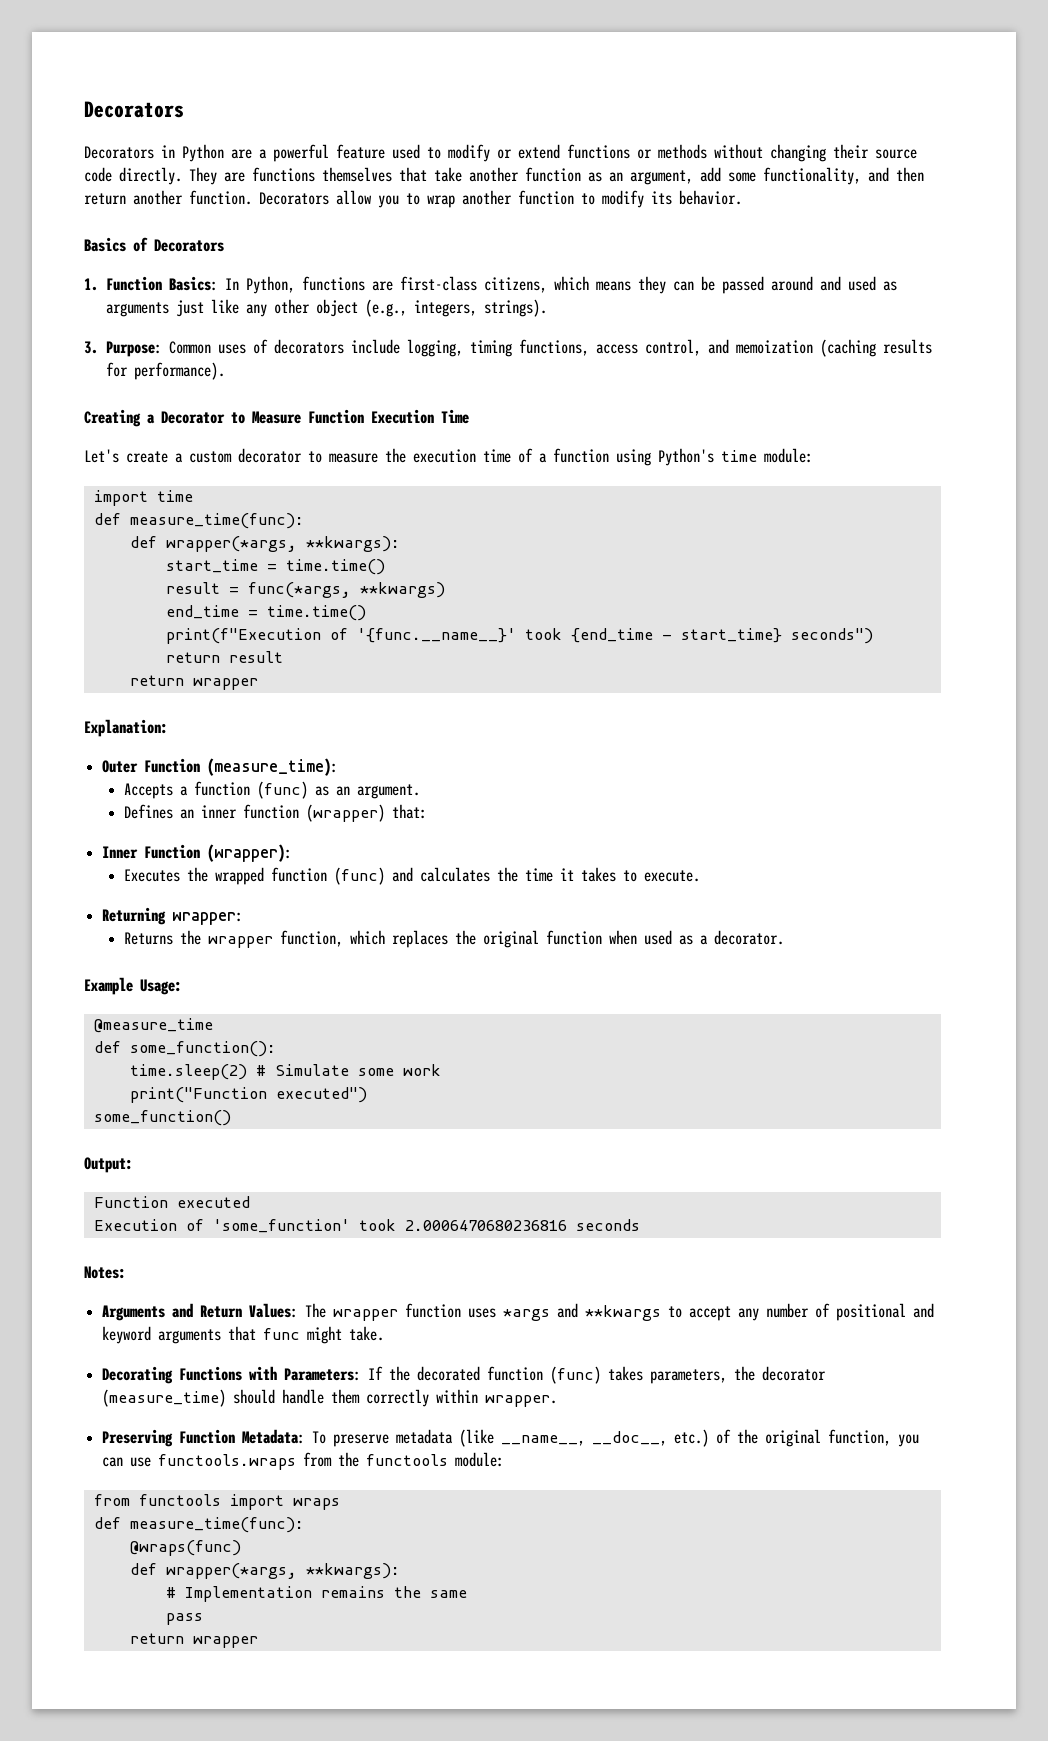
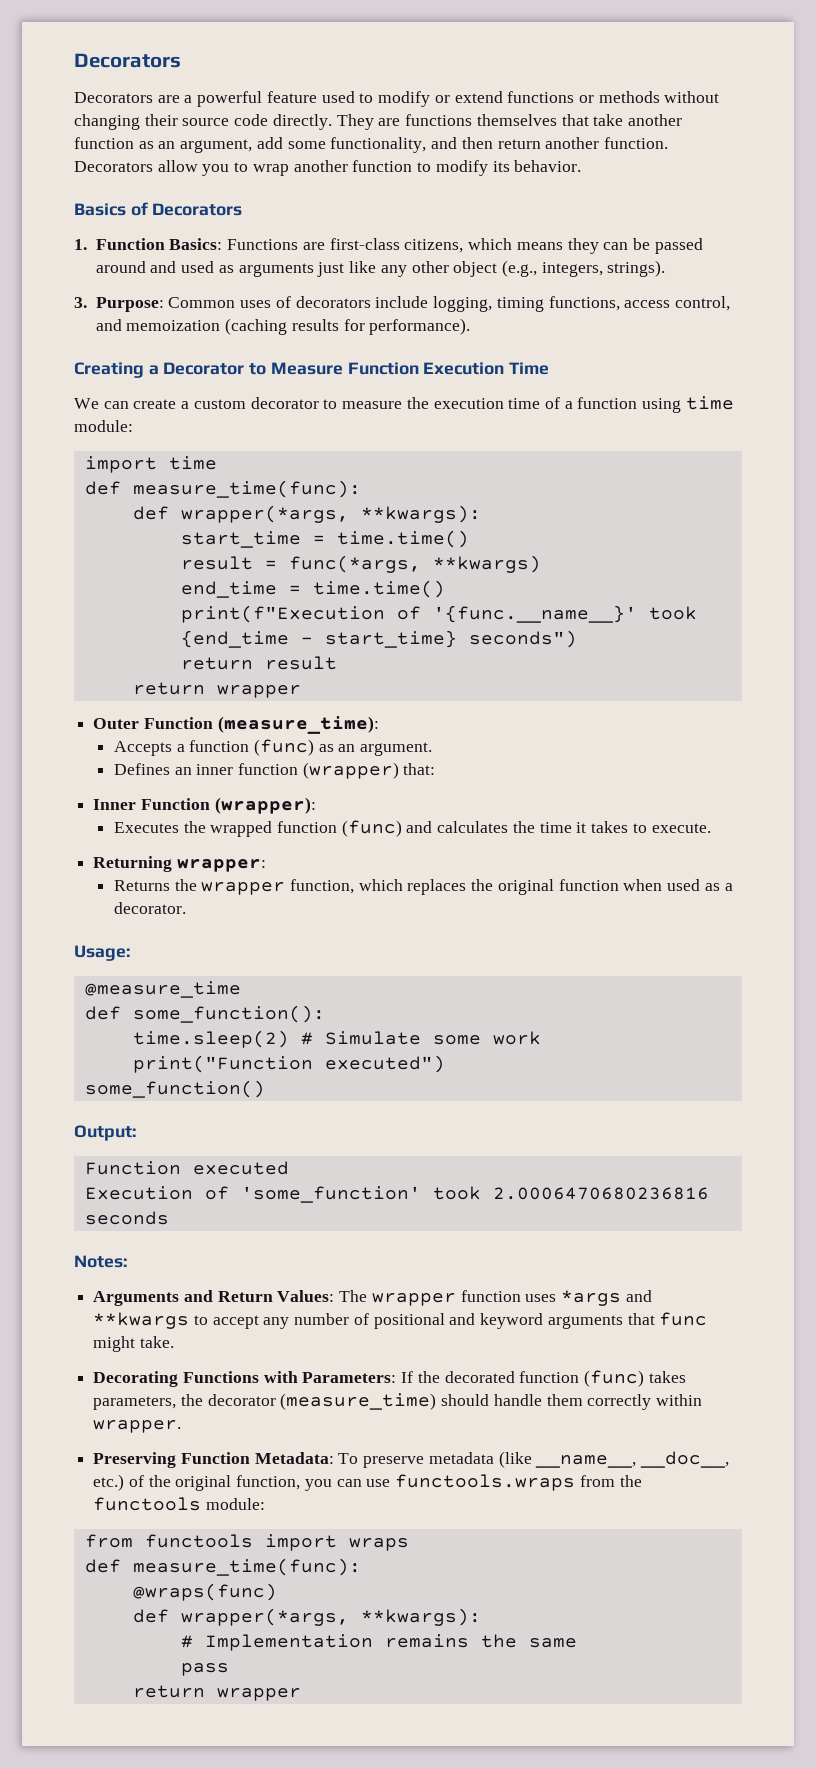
- Decorators in Python are a powerful feature used to modify or extend functions or methods without changing their source code directly.
+ Decorators are a powerful feature used to modify or extend functions or methods without changing their source code directly.
- 1. Function Basics: In Python, functions are first-class citizens, which means they can be passed around and used as arguments just like any other object (e.g., integers, strings).
+ 1. Function Basics: Functions are first-class citizens, which means they can be passed around and used as arguments just like any other object (e.g., integers, strings).
- Let's create a custom decorator to measure the execution time of a function using Python's time module:
+ We can create a custom decorator to measure the execution time of a function using time module:
- Explanation:
- Example Usage:
+ Usage:

